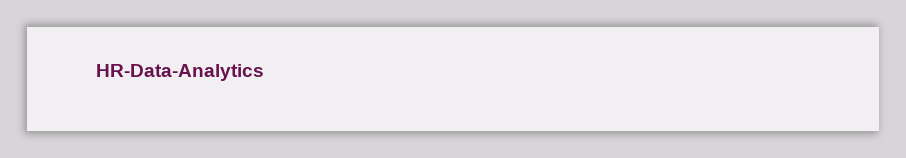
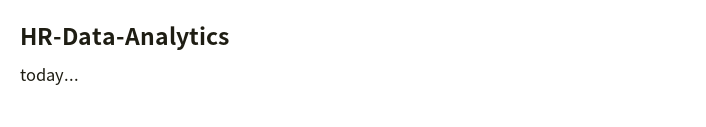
+ today...

